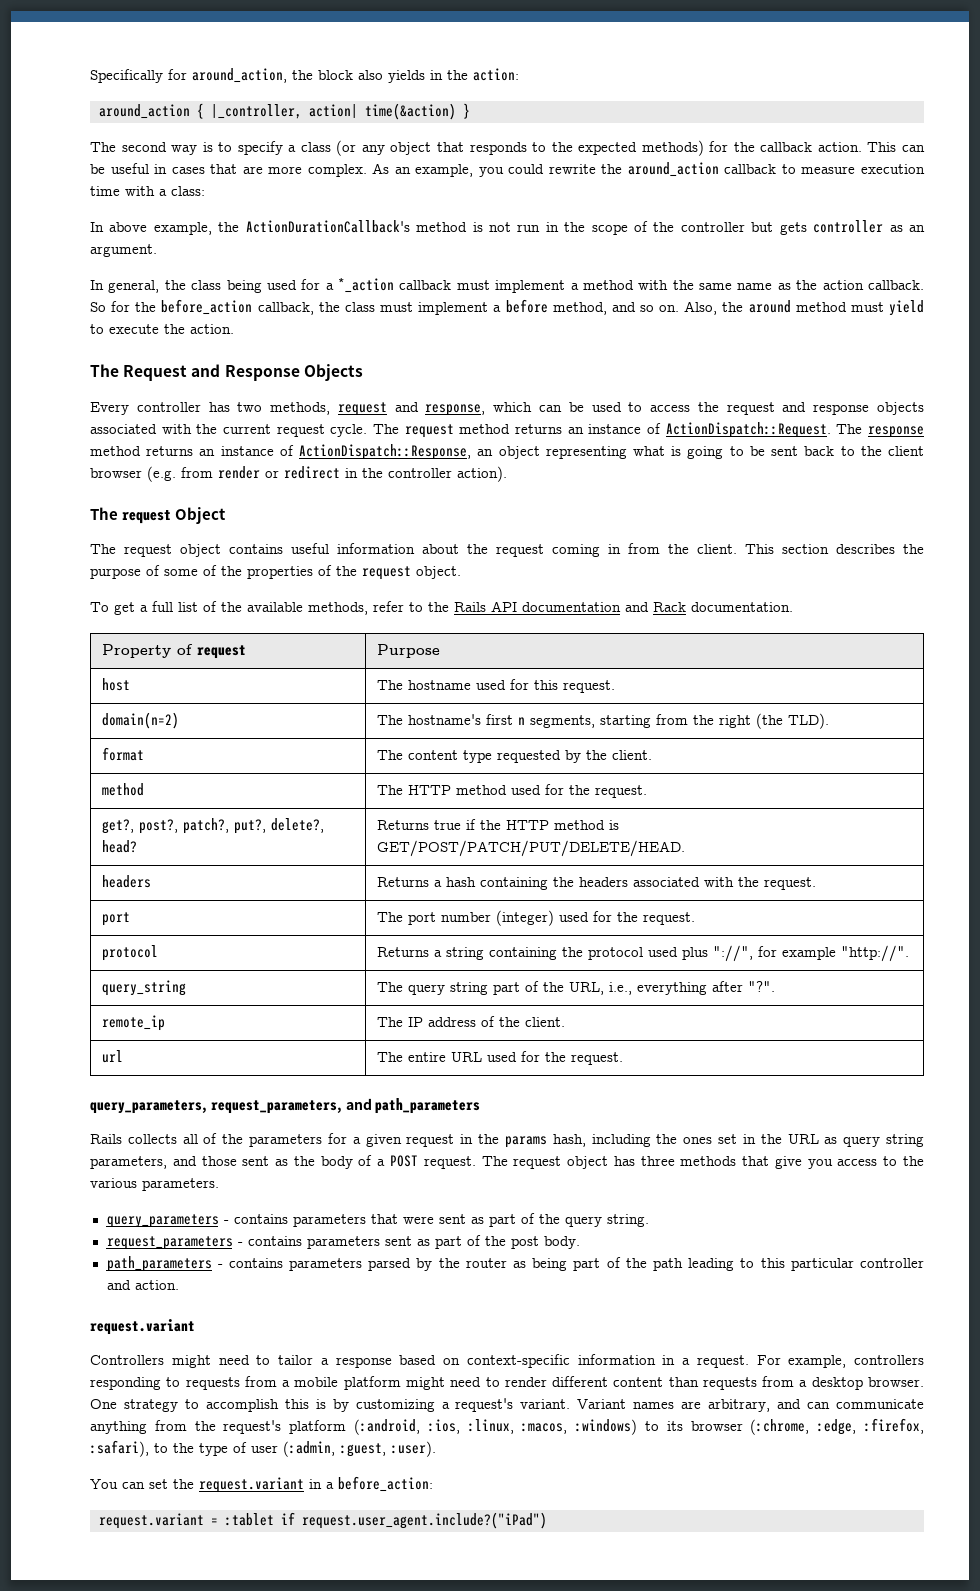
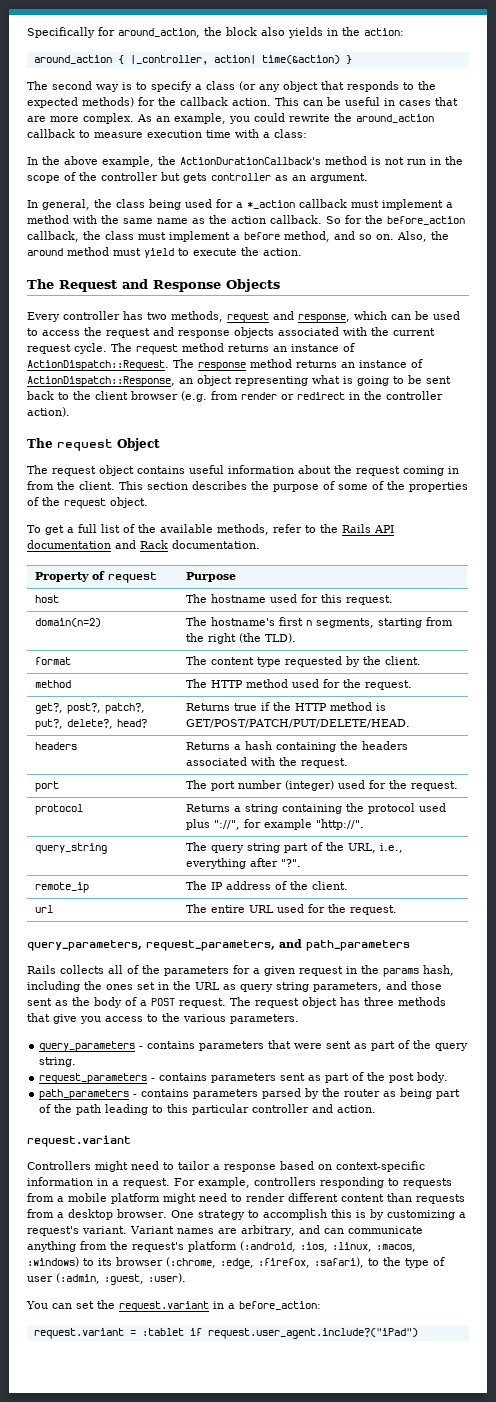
- In above example, the ActionDurationCallback's method is not run in the scope of the controller but gets controller as an argument.
+ In the above example, the ActionDurationCallback's method is not run in the scope of the controller but gets controller as an argument.

